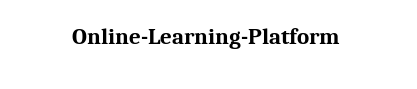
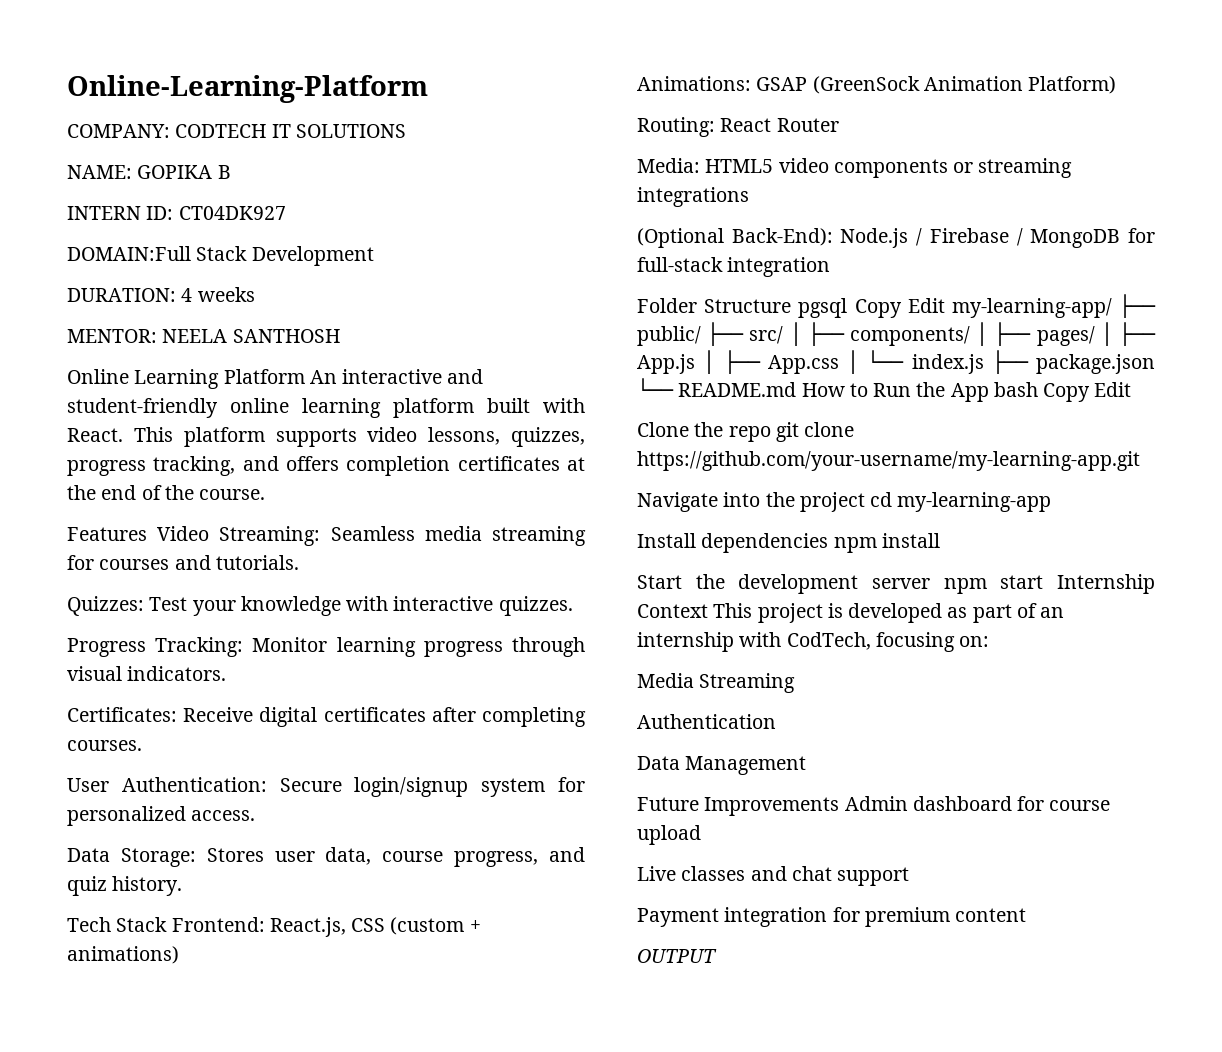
+ COMPANY: CODTECH IT SOLUTIONS
+ NAME: GOPIKA B
+ INTERN ID: CT04DK927
+ DOMAIN:Full Stack Development
+ DURATION: 4 weeks
+ MENTOR: NEELA SANTHOSH
+ Online Learning Platform An interactive and student-friendly online learning platform built with React. This platform supports video lessons, quizzes, progress tracking, and offers completion certificates at the end of the course.
+ Features Video Streaming: Seamless media streaming for courses and tutorials.
+ Quizzes: Test your knowledge with interactive quizzes.
+ Progress Tracking: Monitor learning progress through visual indicators.
+ Certificates: Receive digital certificates after completing courses.
+ User Authentication: Secure login/signup system for personalized access.
+ Data Storage: Stores user data, course progress, and quiz history.
+ Tech Stack Frontend: React.js, CSS (custom + animations)
+ Animations: GSAP (GreenSock Animation Platform)
+ Routing: React Router
+ Media: HTML5 video components or streaming integrations
+ (Optional Back-End): Node.js / Firebase / MongoDB for full-stack integration
+ Folder Structure pgsql Copy Edit my-learning-app/ ├── public/ ├── src/ │ ├── components/ │ ├── pages/ │ ├── App.js │ ├── App.css │ └── index.js ├── package.json └── README.md How to Run the App bash Copy Edit
+ Clone the repo git clone https://github.com/your-username/my-learning-app.git
+ Navigate into the project cd my-learning-app
+ Install dependencies npm install
+ Start the development server npm start Internship Context This project is developed as part of an internship with CodTech, focusing on:
+ Media Streaming
+ Authentication
+ Data Management
+ Future Improvements Admin dashboard for course upload
+ Live classes and chat support
+ Payment integration for premium content
+ OUTPUT

